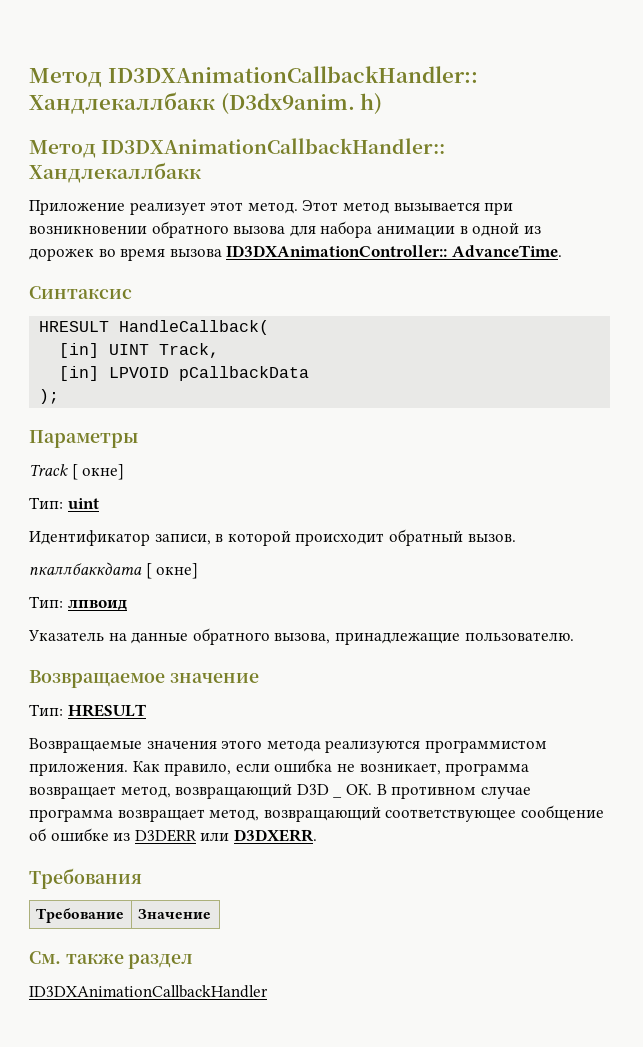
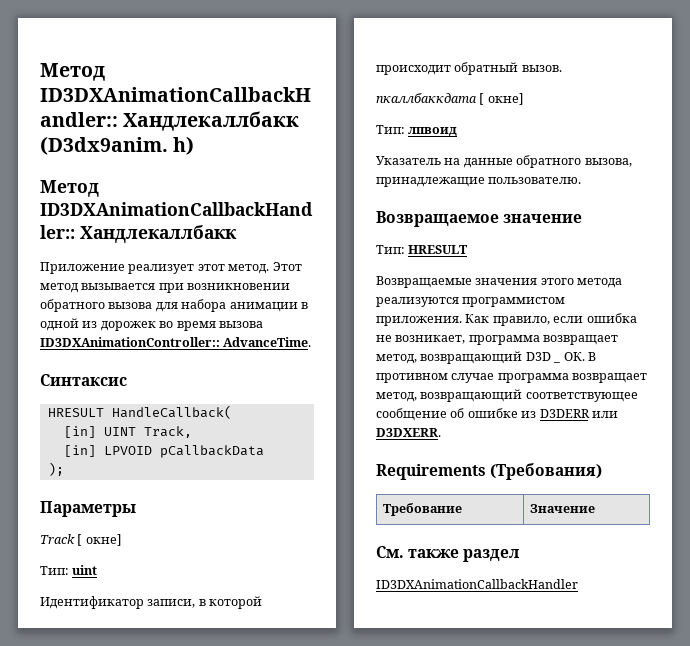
- Требования
+ Requirements (Требования)

